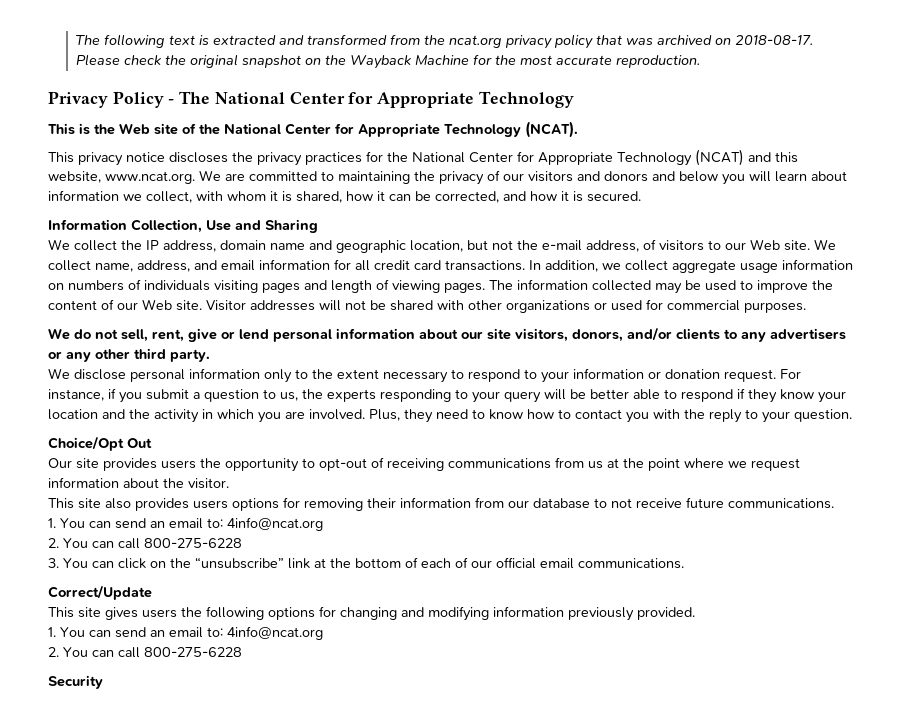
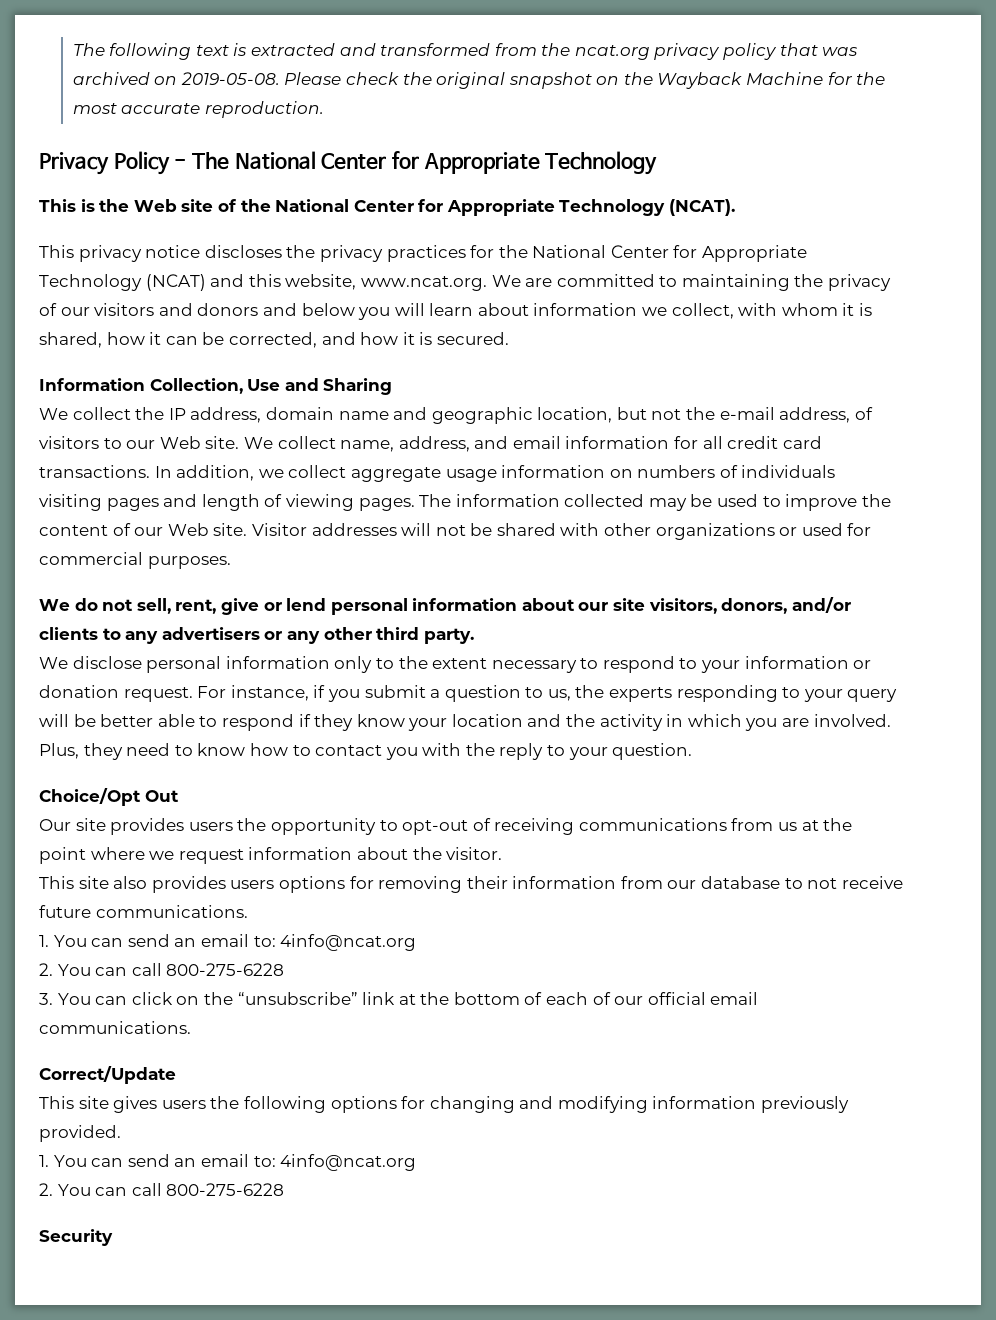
- The following text is extracted and transformed from the ncat.org privacy policy that was archived on 2018-08-17.
+ The following text is extracted and transformed from the ncat.org privacy policy that was archived on 2019-05-08.

